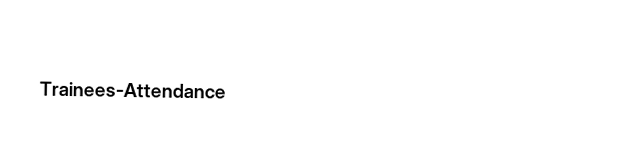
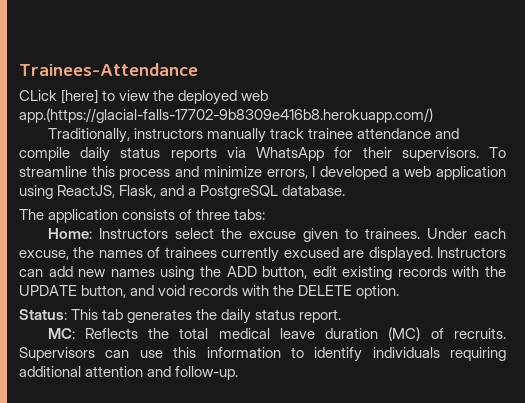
+ CLick [here] to view the deployed web app.(https://glacial-falls-17702-9b8309e416b8.herokuapp.com/)
+ Traditionally, instructors manually track trainee attendance and compile daily status reports via WhatsApp for their supervisors. To streamline this process and minimize errors, I developed a web application using ReactJS, Flask, and a PostgreSQL database.
+ The application consists of three tabs:
+ Home: Instructors select the excuse given to trainees. Under each excuse, the names of trainees currently excused are displayed. Instructors can add new names using the ADD button, edit existing records with the UPDATE button, and void records with the DELETE option.
+ Status: This tab generates the daily status report.
+ MC: Reflects the total medical leave duration (MC) of recruits. Supervisors can use this information to identify individuals requiring additional attention and follow-up.

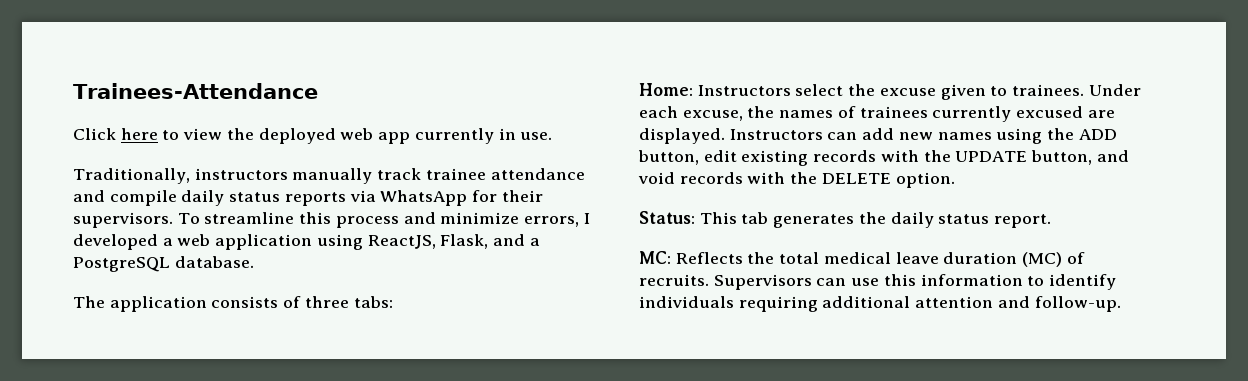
- CLick [here] to view the deployed web app.(https://glacial-falls-17702-9b8309e416b8.herokuapp.com/)
+ Click here to view the deployed web app currently in use.

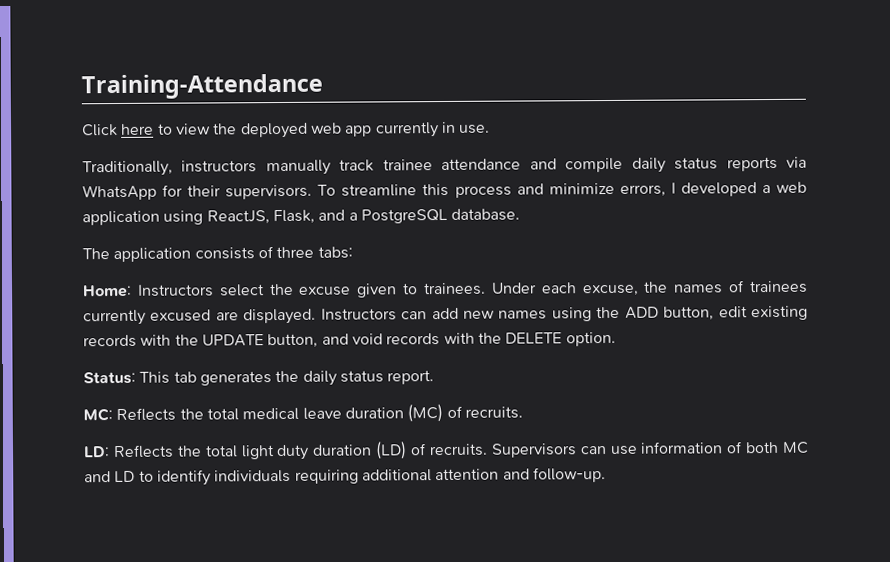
- Trainees-Attendance
+ Training-Attendance
- MC: Reflects the total medical leave duration (MC) of recruits. Supervisors can use this information to identify individuals requiring additional attention and follow-up.
+ MC: Reflects the total medical leave duration (MC) of recruits.
+ LD: Reflects the total light duty duration (LD) of recruits. Supervisors can use information of both MC and LD to identify individuals requiring additional attention and follow-up.

